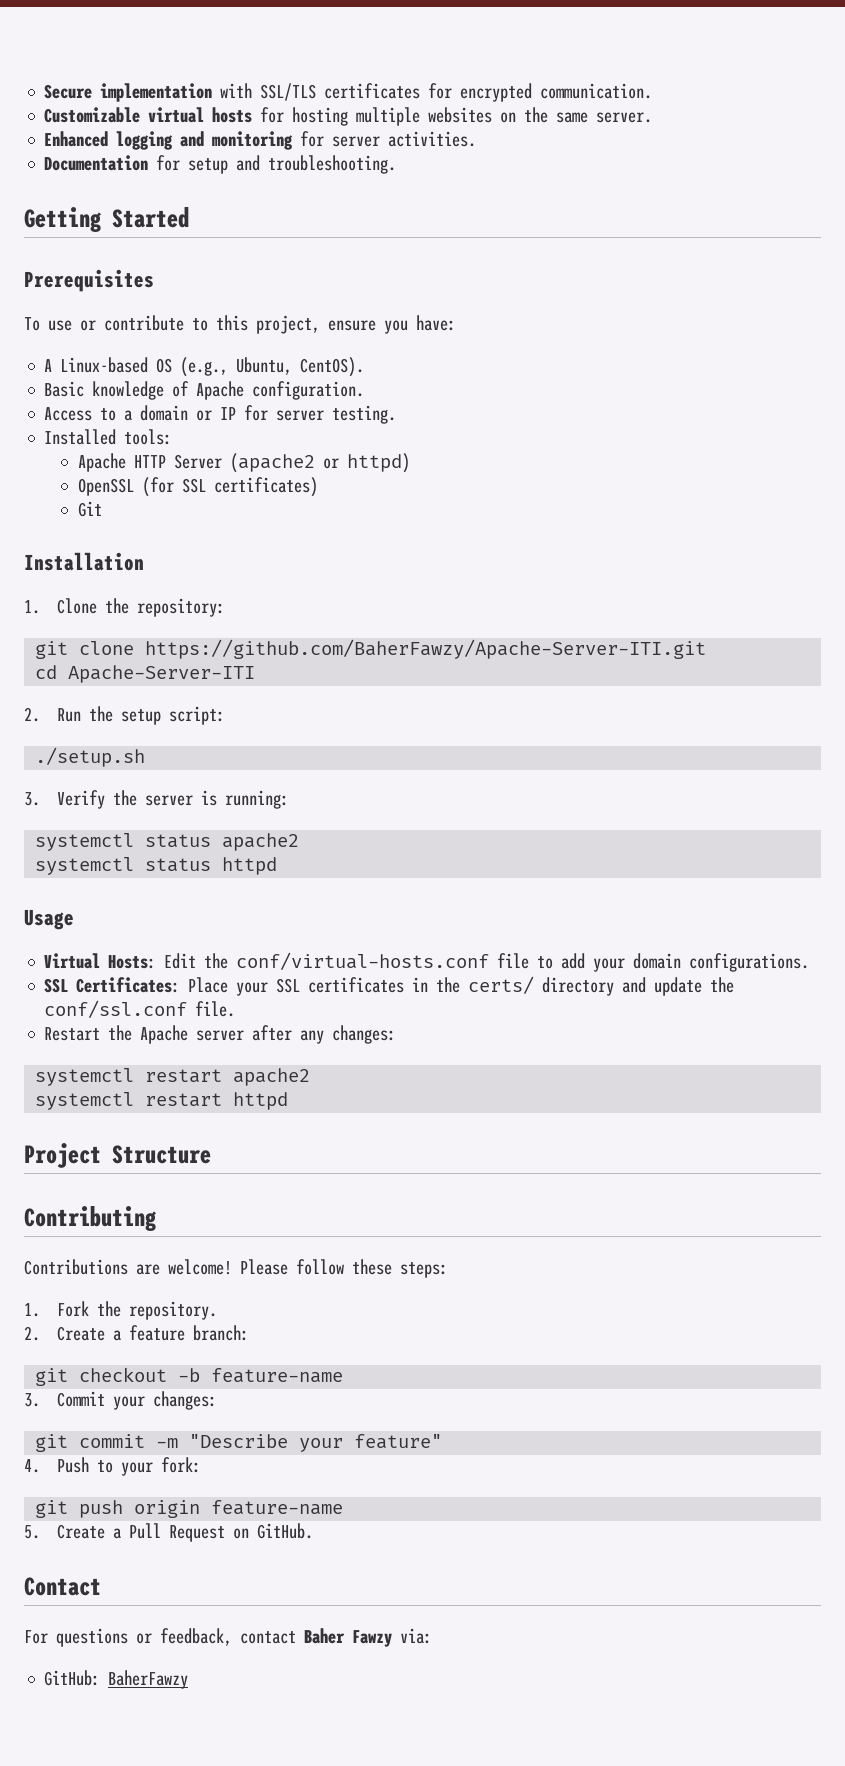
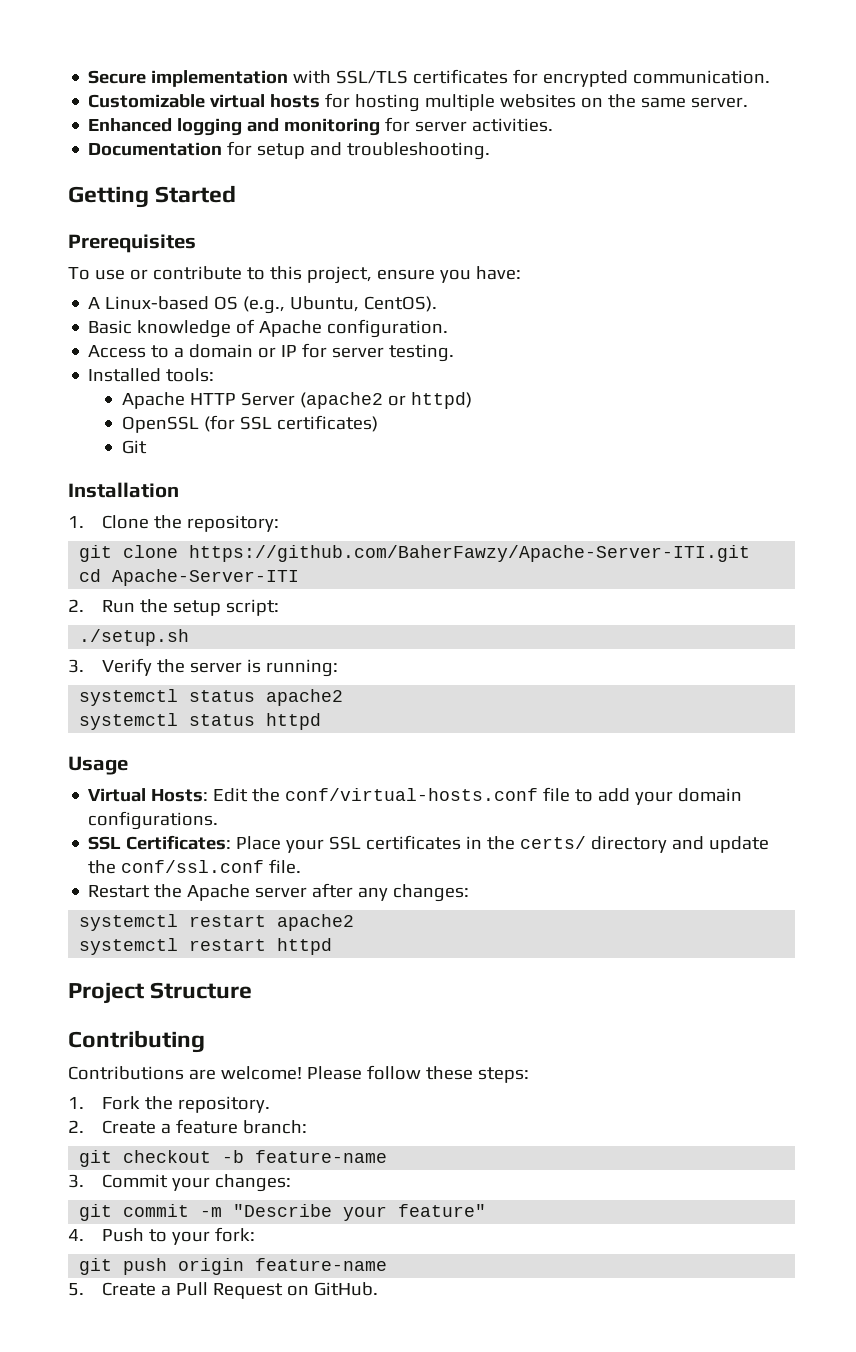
- Contact
- For questions or feedback, contact Baher Fawzy via:
- GitHub: BaherFawzy

